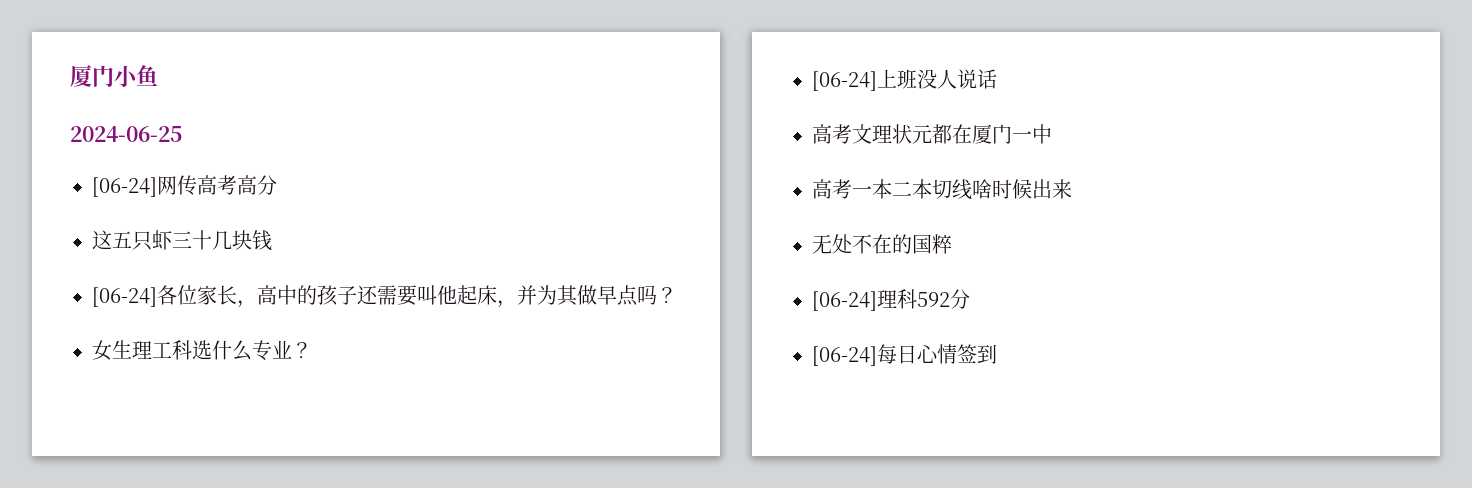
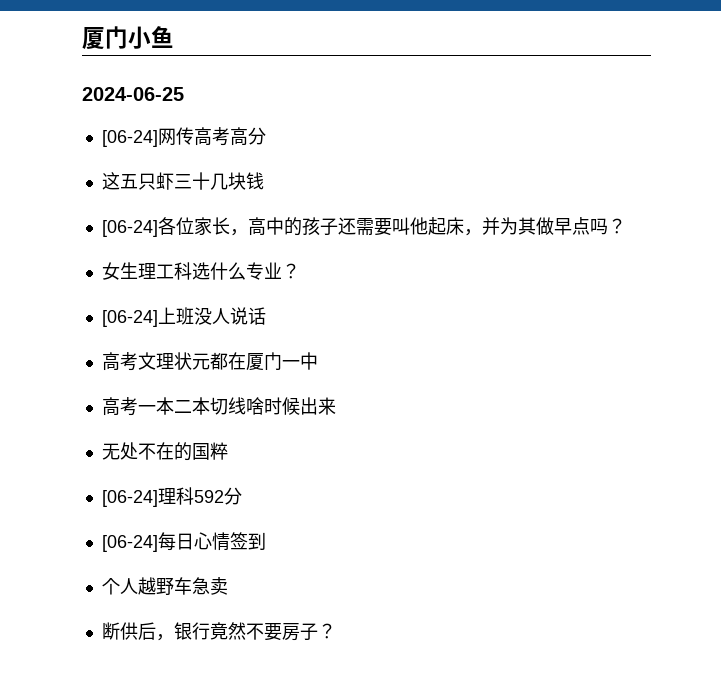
+ 个人越野车急卖
+ 断供后，银行竟然不要房子？

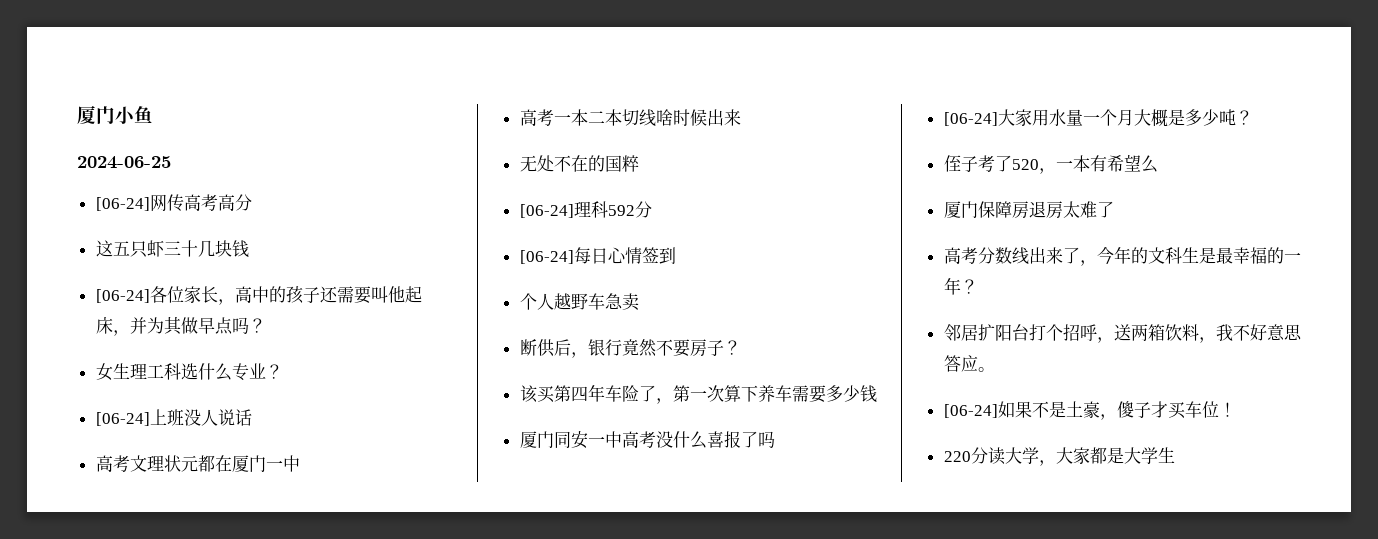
+ 该买第四年车险了，第一次算下养车需要多少钱
+ 厦门同安一中高考没什么喜报了吗
+ [06-24]大家用水量一个月大概是多少吨？
+ 侄子考了520，一本有希望么
+ 厦门保障房退房太难了
+ 高考分数线出来了，今年的文科生是最幸福的一年？
+ 邻居扩阳台打个招呼，送两箱饮料，我不好意思答应。
+ [06-24]如果不是土豪，傻子才买车位！
+ 220分读大学，大家都是大学生

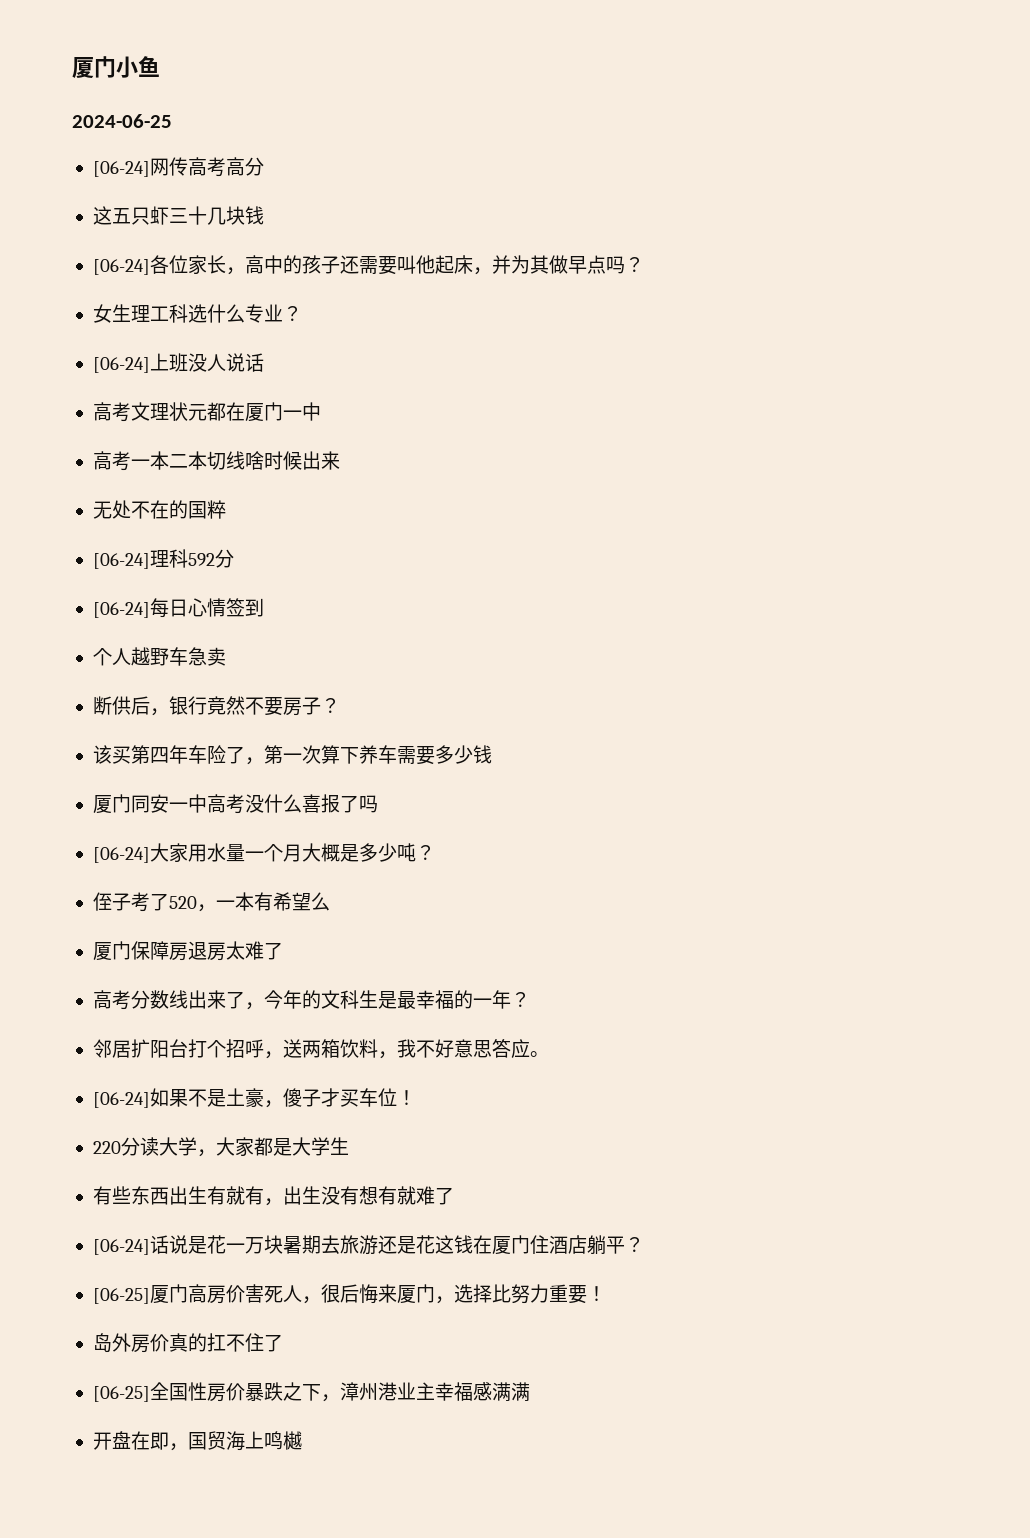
+ 有些东西出生有就有，出生没有想有就难了
+ [06-24]话说是花一万块暑期去旅游还是花这钱在厦门住酒店躺平？
+ [06-25]厦门高房价害死人，很后悔来厦门，选择比努力重要！
+ 岛外房价真的扛不住了
+ [06-25]全国性房价暴跌之下，漳州港业主幸福感满满
+ 开盘在即，国贸海上鸣樾

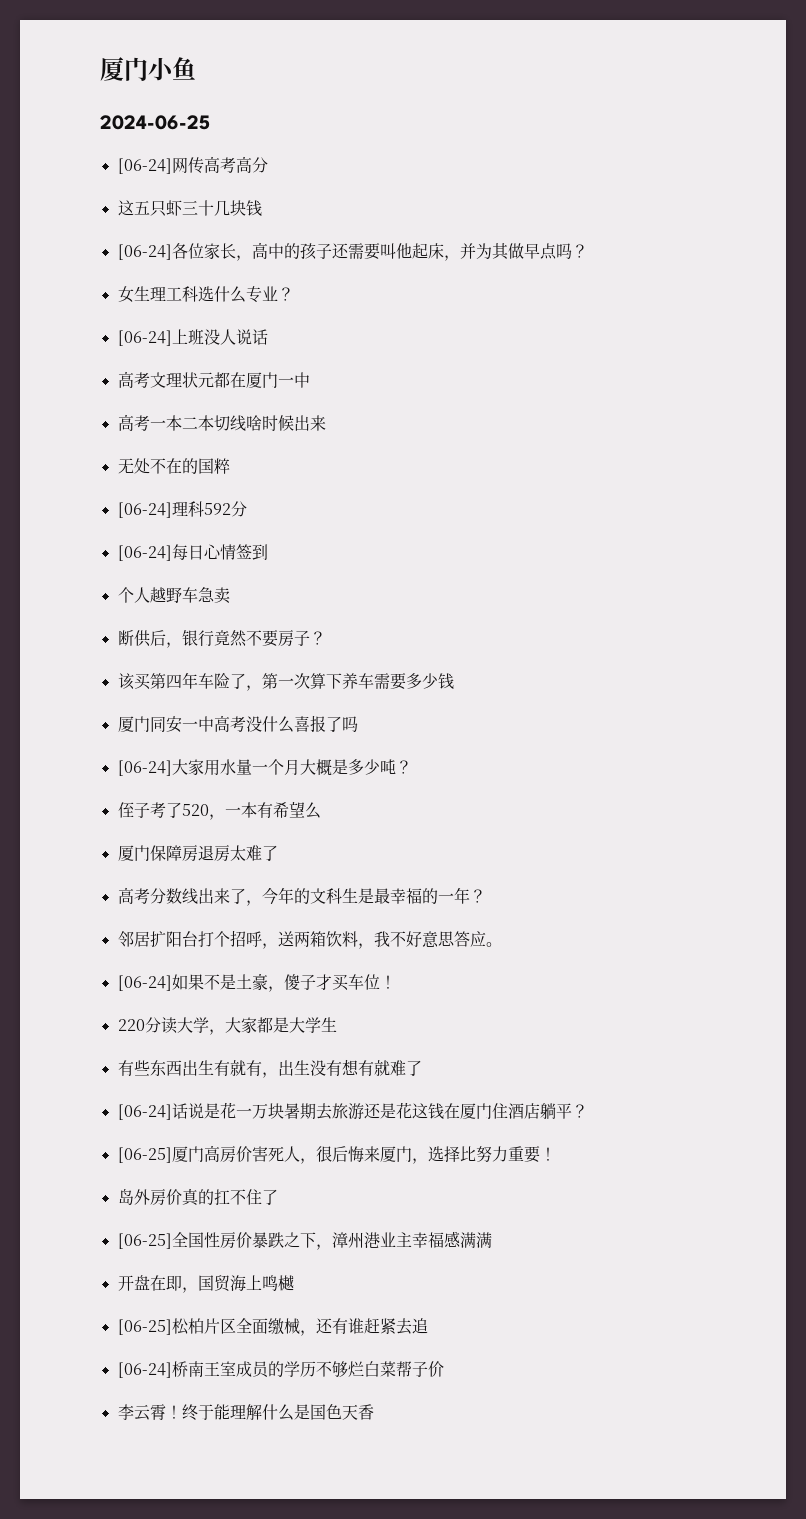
+ [06-25]松柏片区全面缴械，还有谁赶紧去追
+ [06-24]桥南王室成员的学历不够烂白菜帮子价
+ 李云霄！终于能理解什么是国色天香

